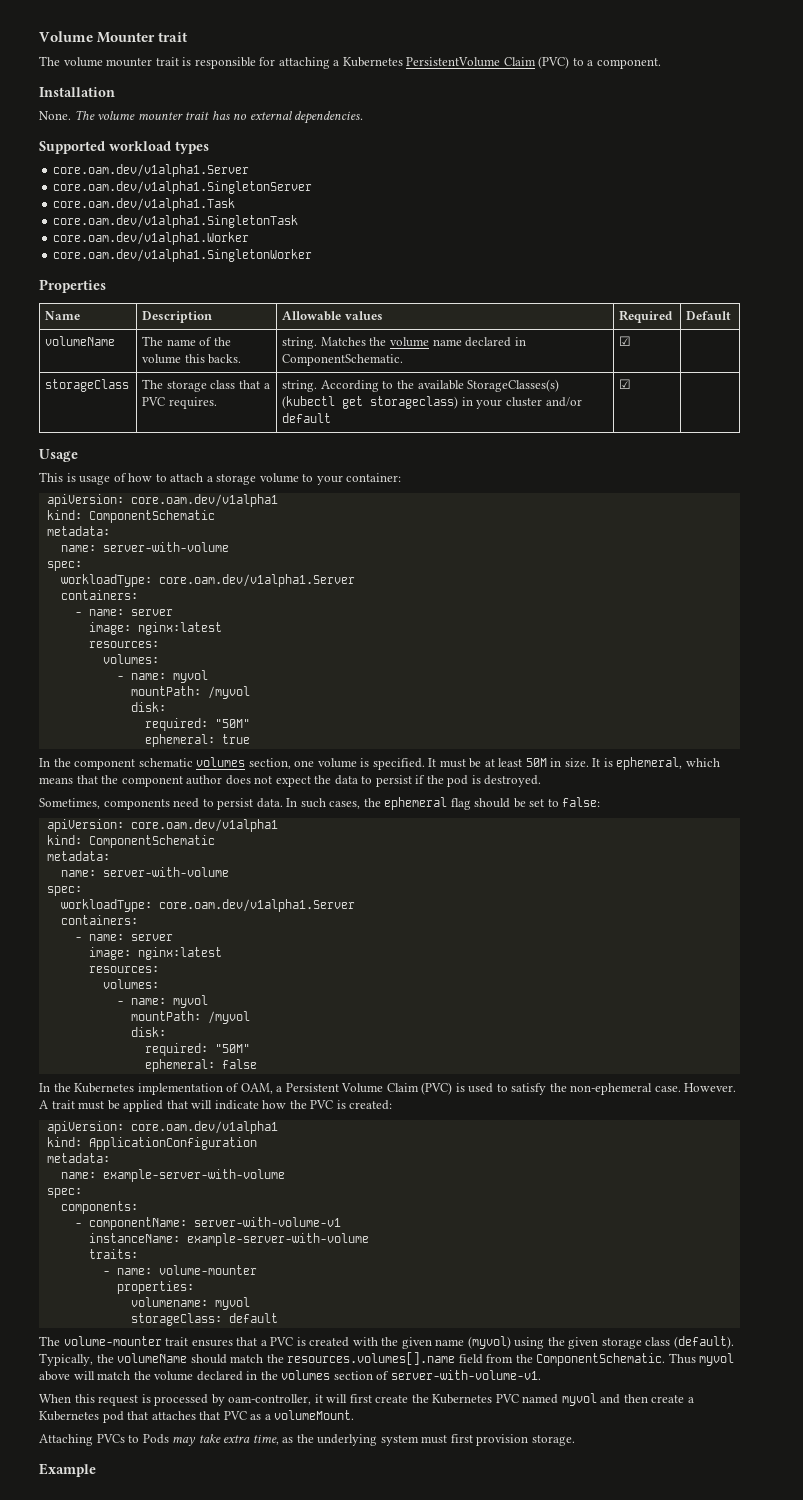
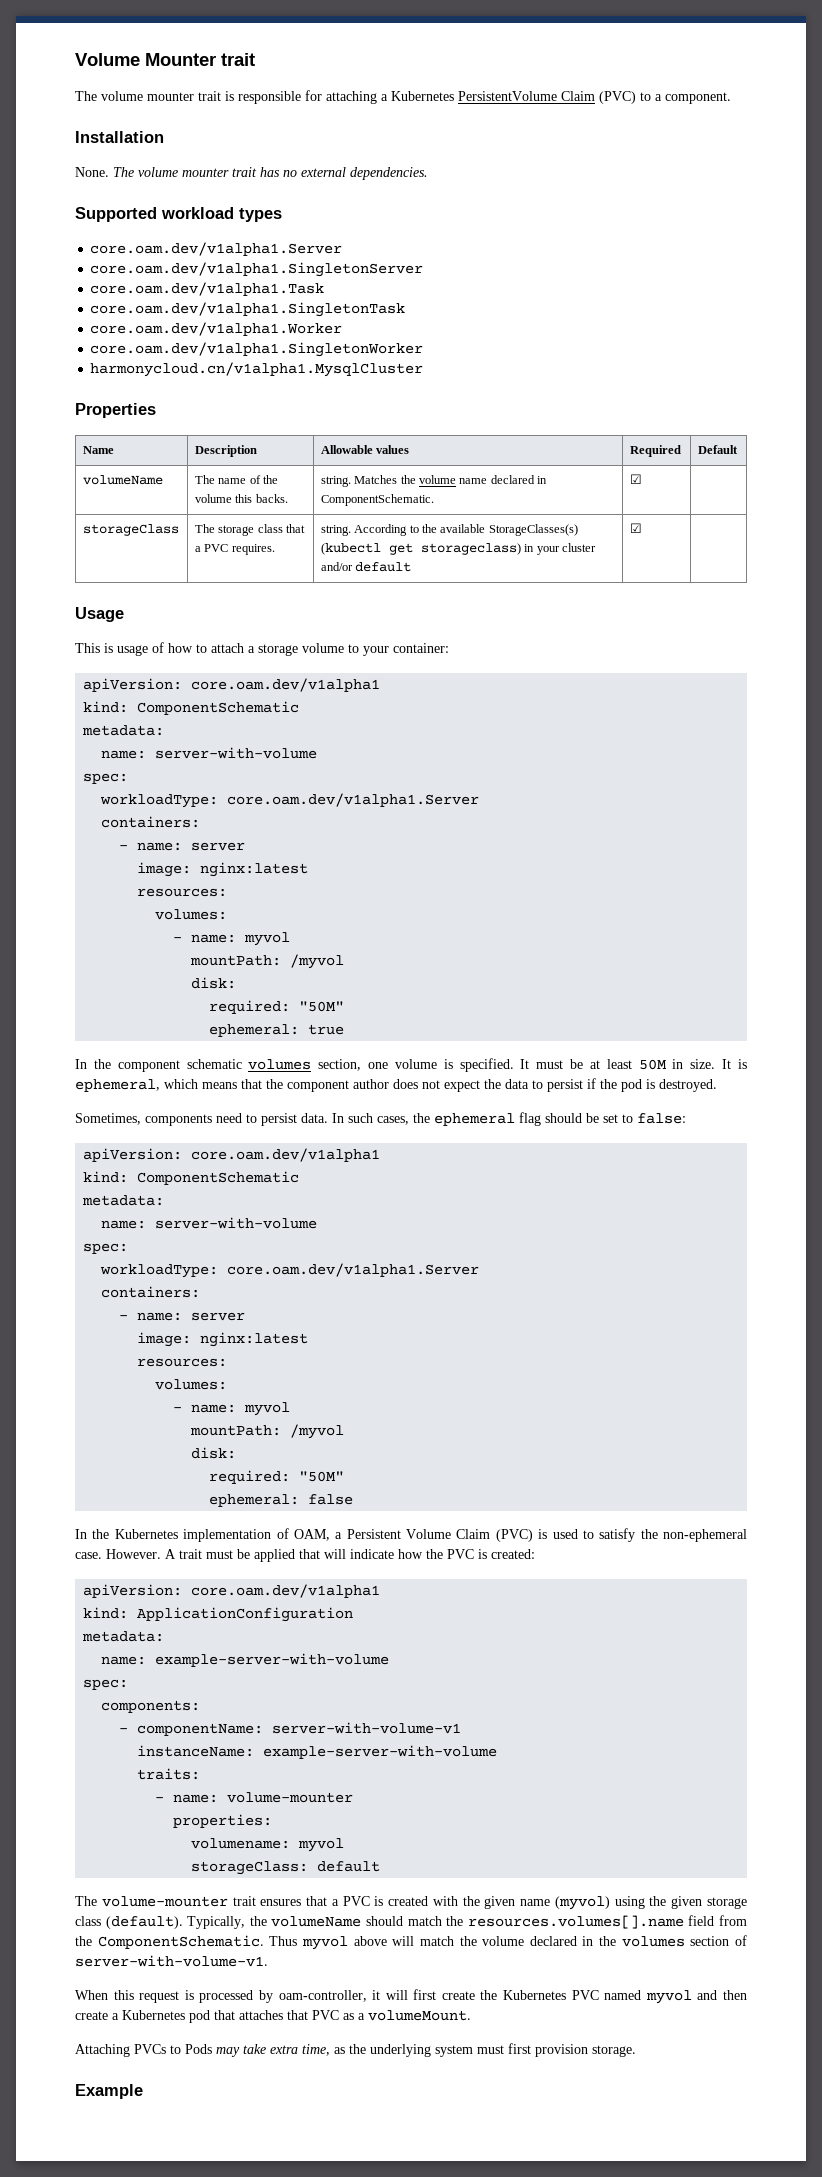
+ harmonycloud.cn/v1alpha1.MysqlCluster

